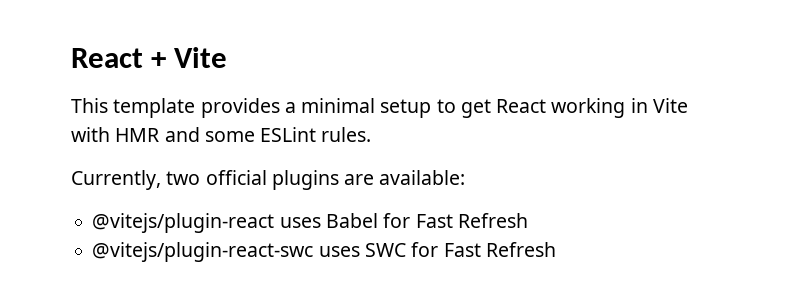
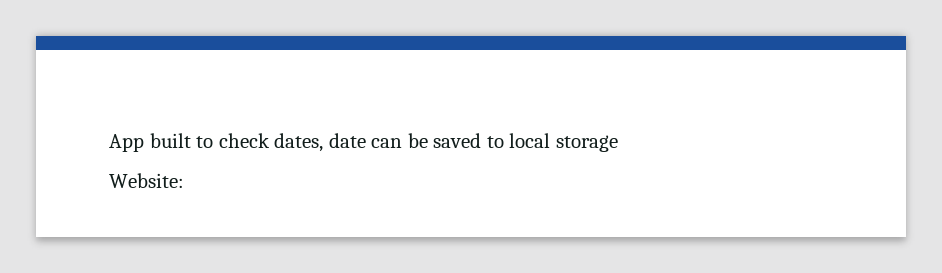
- React + Vite
- This template provides a minimal setup to get React working in Vite with HMR and some ESLint rules.
- Currently, two official plugins are available:
- @vitejs/plugin-react uses Babel for Fast Refresh
- @vitejs/plugin-react-swc uses SWC for Fast Refresh
+ App built to check dates, date can be saved to local storage
+ Website:

